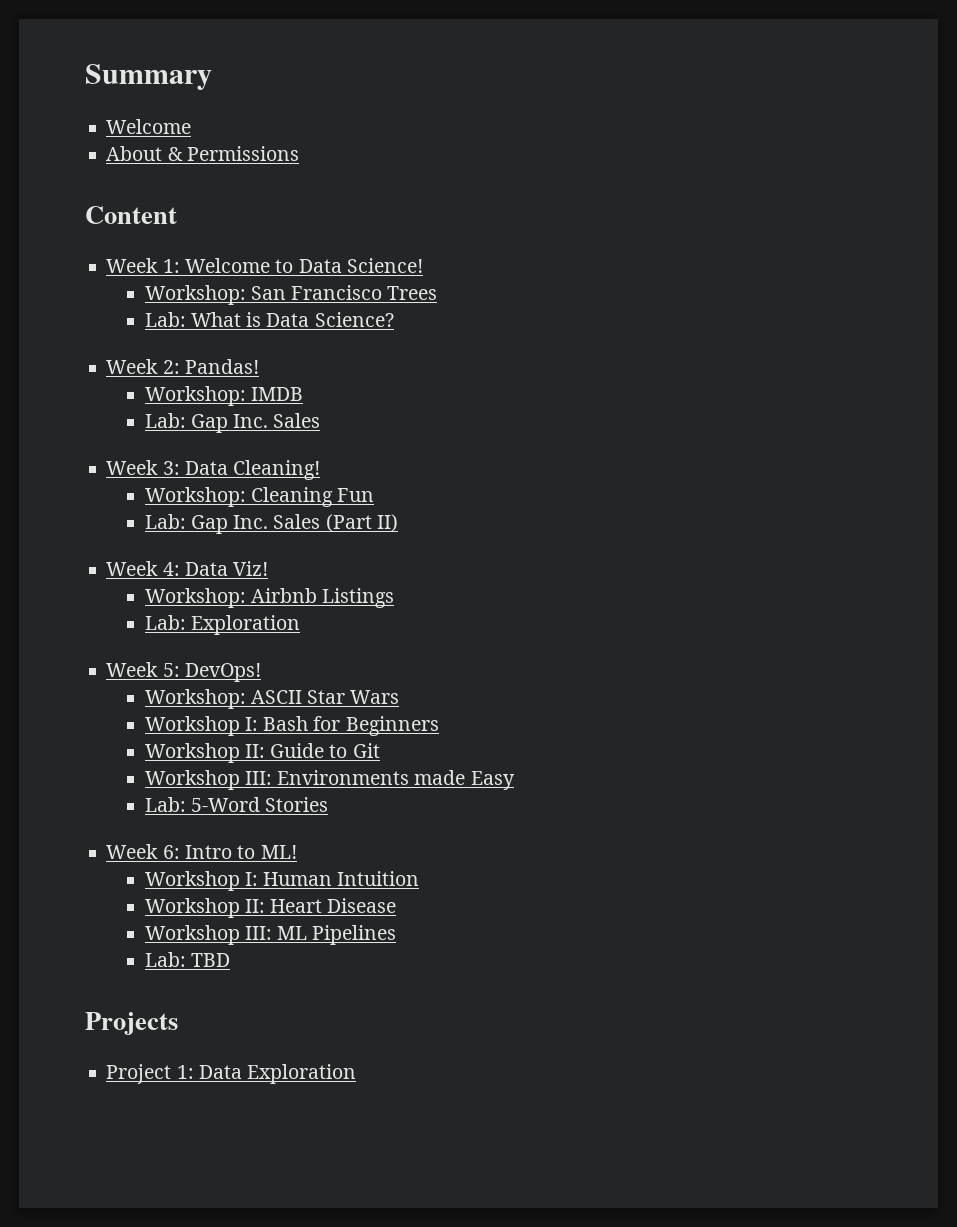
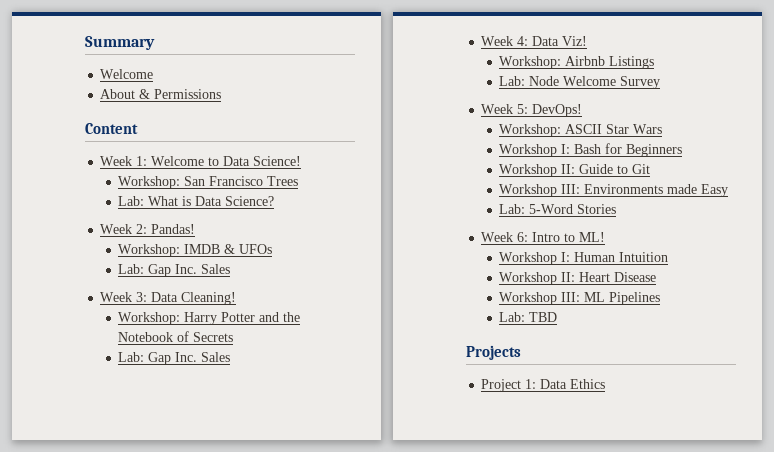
- Workshop: IMDB
+ Workshop: IMDB & UFOs
- Workshop: Cleaning Fun
- Lab: Gap Inc. Sales (Part II)
+ Workshop: Harry Potter and the Notebook of Secrets
+ Lab: Gap Inc. Sales
- Lab: Exploration
+ Lab: Node Welcome Survey
- Project 1: Data Exploration
+ Project 1: Data Ethics

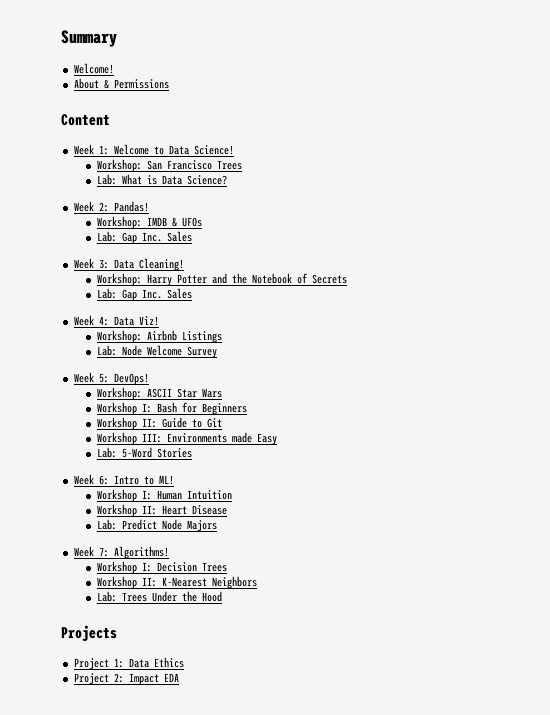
  Summary
- Welcome
+ Welcome!
- Workshop III: ML Pipelines
- Lab: TBD
+ Lab: Predict Node Majors
+ Week 7: Algorithms!
+ Workshop I: Decision Trees
+ Workshop II: K-Nearest Neighbors
+ Lab: Trees Under the Hood
+ Project 2: Impact EDA

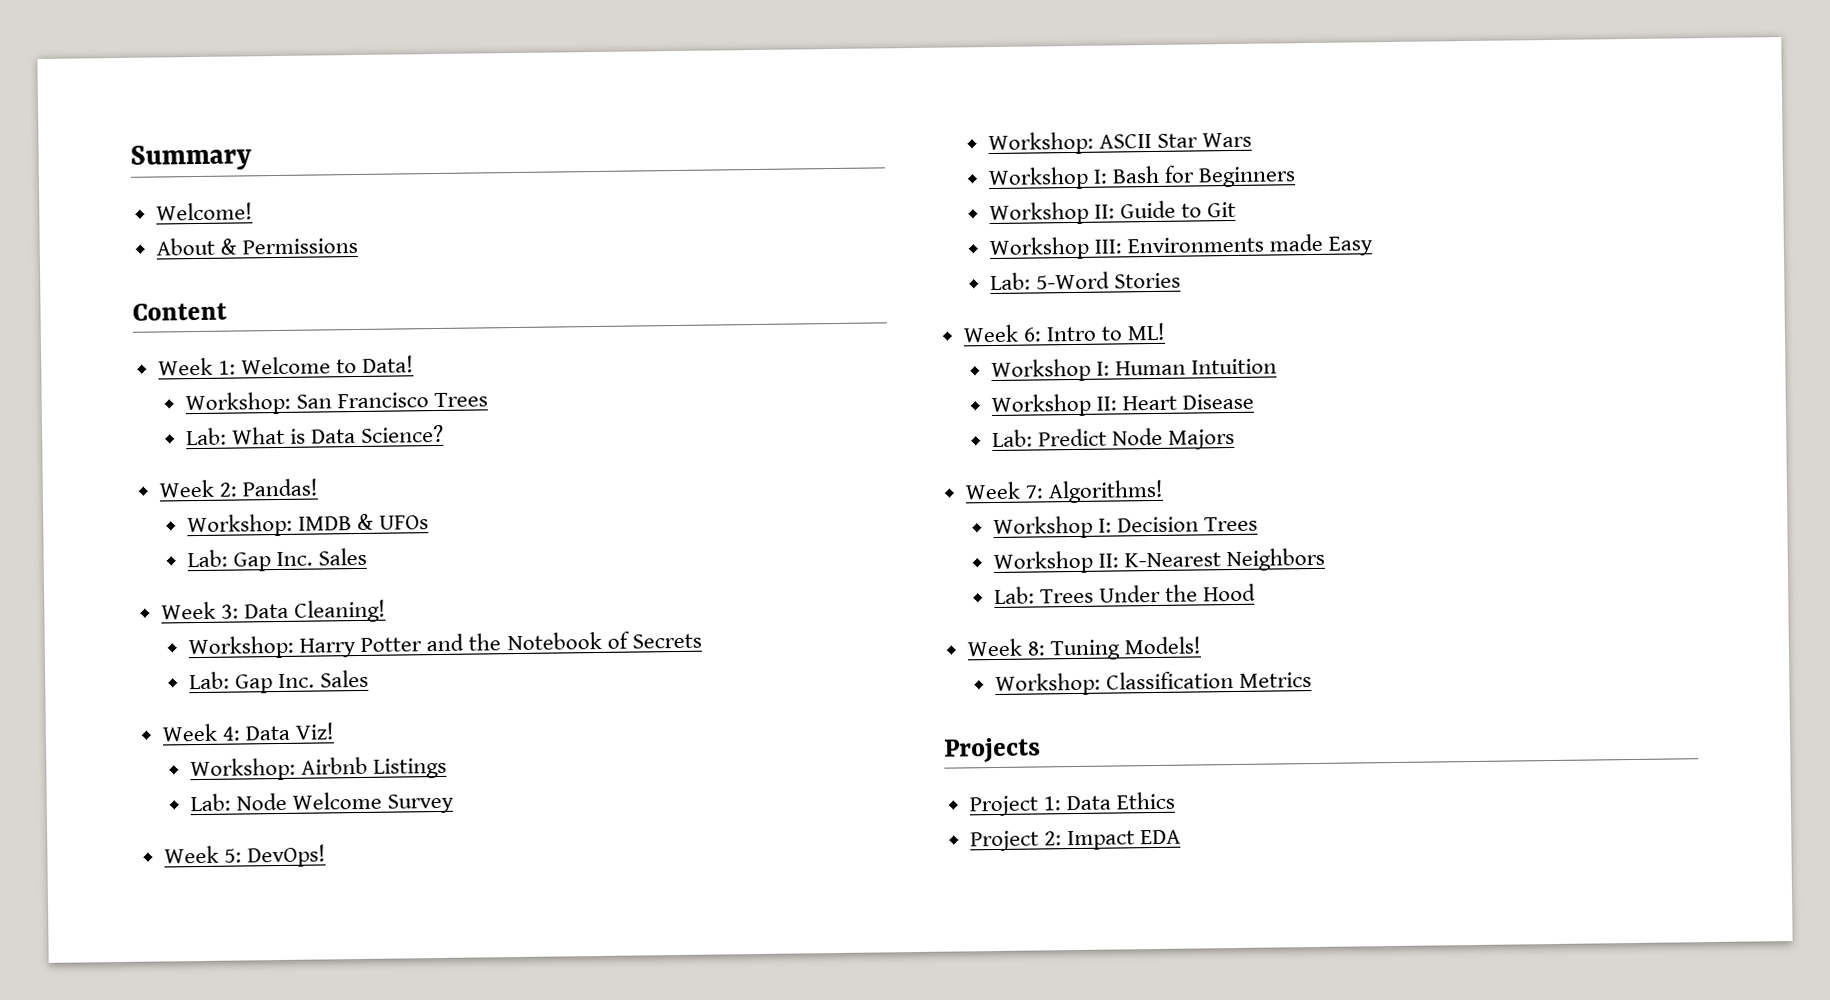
- Week 1: Welcome to Data Science!
+ Week 1: Welcome to Data!
+ Week 8: Tuning Models!
+ Workshop: Classification Metrics

